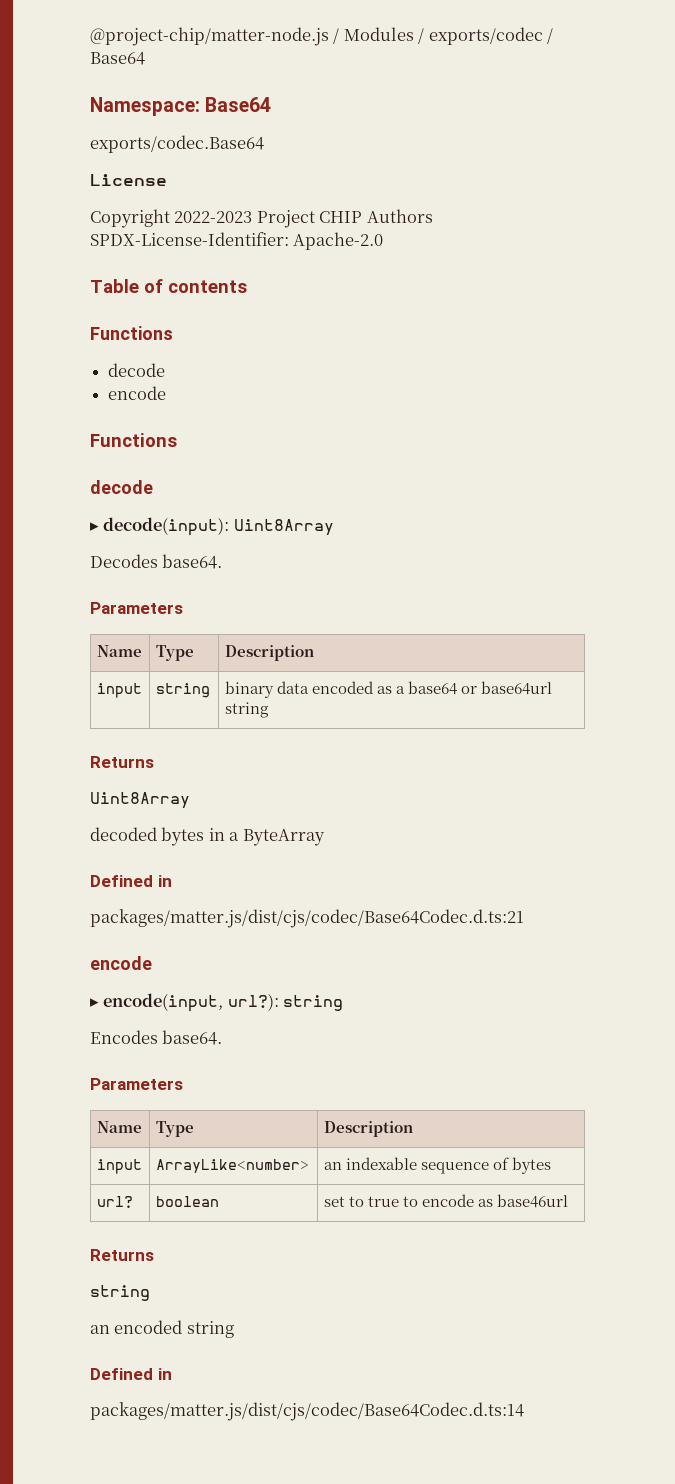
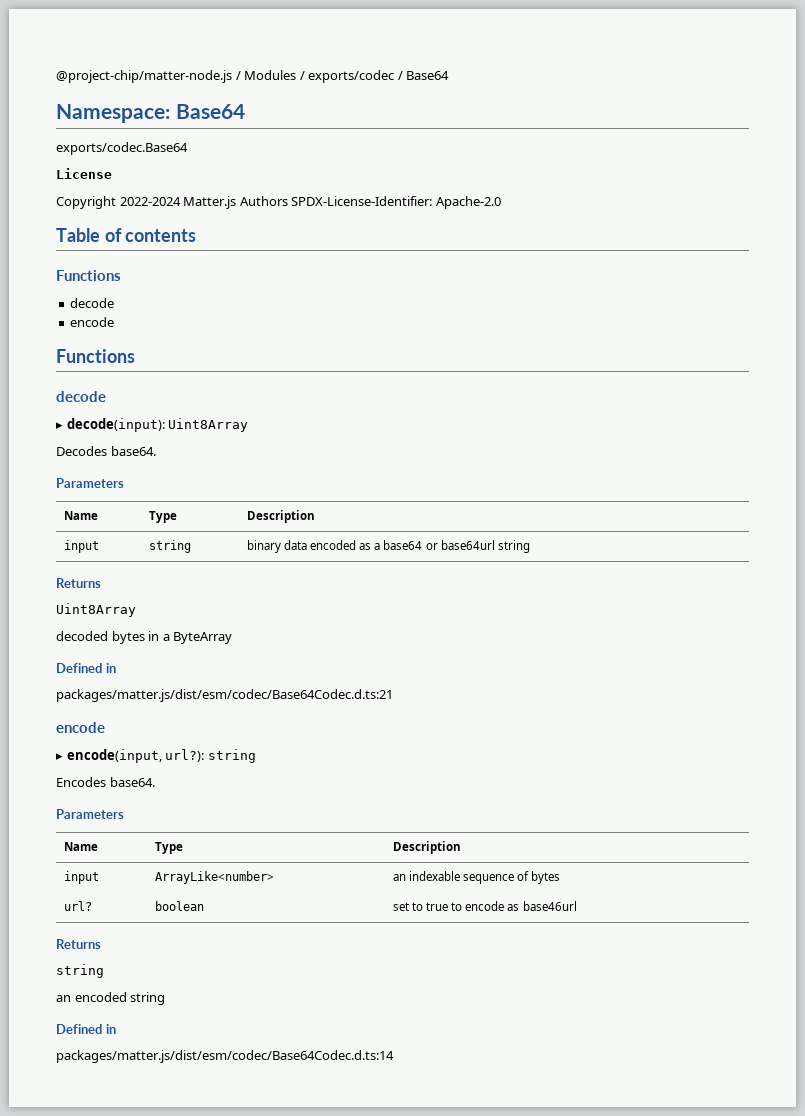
- Copyright 2022-2023 Project CHIP Authors SPDX-License-Identifier: Apache-2.0
+ Copyright 2022-2024 Matter.js Authors SPDX-License-Identifier: Apache-2.0
- packages/matter.js/dist/cjs/codec/Base64Codec.d.ts:21
+ packages/matter.js/dist/esm/codec/Base64Codec.d.ts:21
- packages/matter.js/dist/cjs/codec/Base64Codec.d.ts:14
+ packages/matter.js/dist/esm/codec/Base64Codec.d.ts:14

